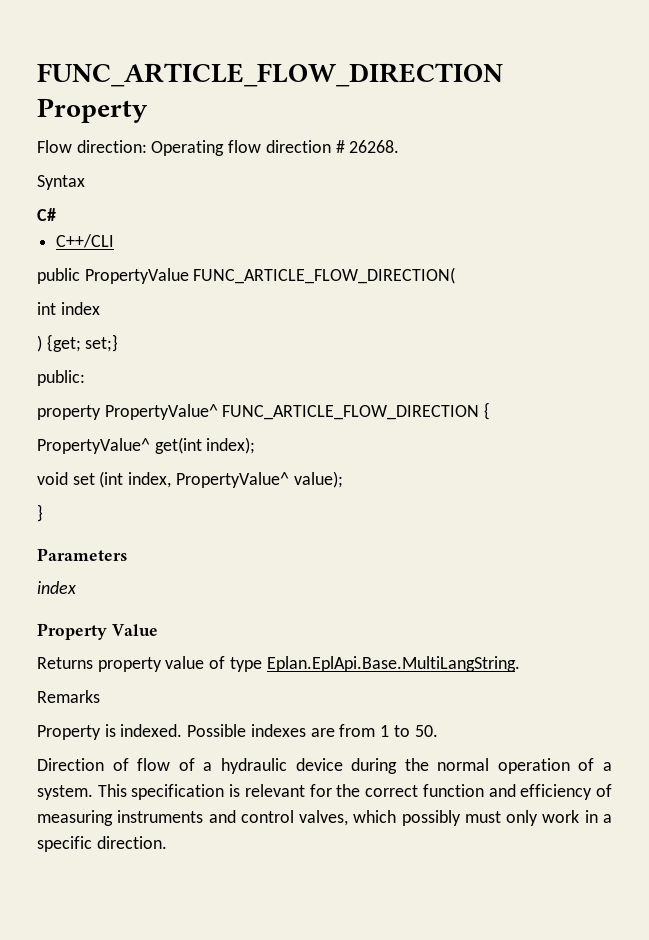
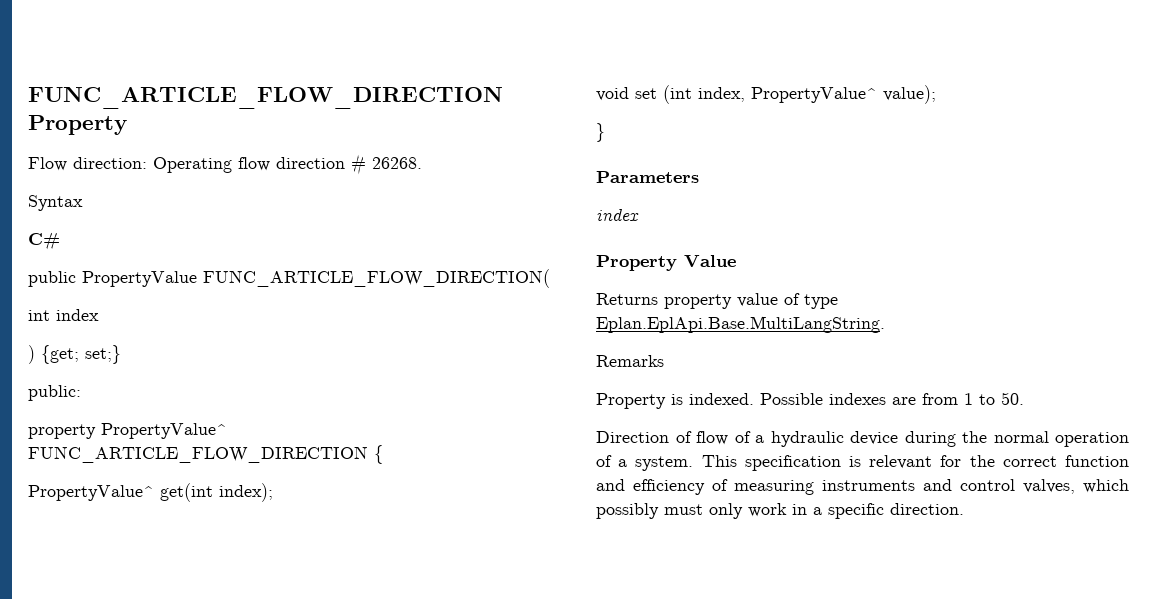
- C++/CLI

